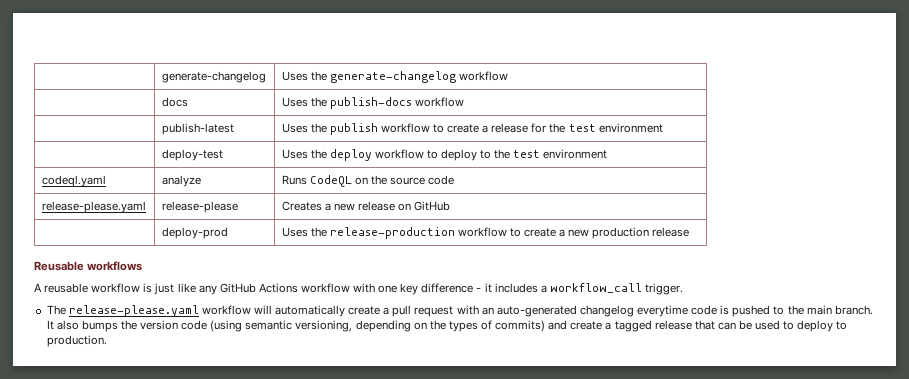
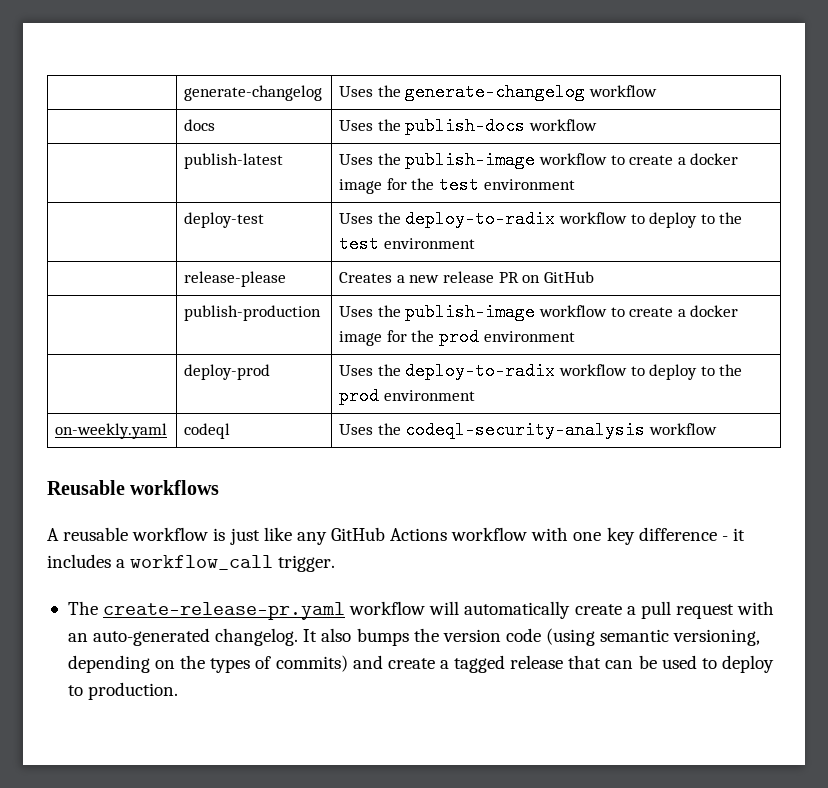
- | publish-latest | Uses the publish workflow to create a release for the test environment
+ | publish-latest | Uses the publish-image workflow to create a docker image for the test environment
- | deploy-test | Uses the deploy workflow to deploy to the test environment
+ | deploy-test | Uses the deploy-to-radix workflow to deploy to the test environment
- codeql.yaml | analyze | Runs CodeQL on the source code
- release-please.yaml | release-please | Creates a new release on GitHub
+ | release-please | Creates a new release PR on GitHub
+ | publish-production | Uses the publish-image workflow to create a docker image for the prod environment
- | deploy-prod | Uses the release-production workflow to create a new production release
+ | deploy-prod | Uses the deploy-to-radix workflow to deploy to the prod environment
+ on-weekly.yaml | codeql | Uses the codeql-security-analysis workflow
- The release-please.yaml workflow will automatically create a pull request with an auto-generated changelog everytime code is pushed to the main branch.
+ The create-release-pr.yaml workflow will automatically create a pull request with an auto-generated changelog.

